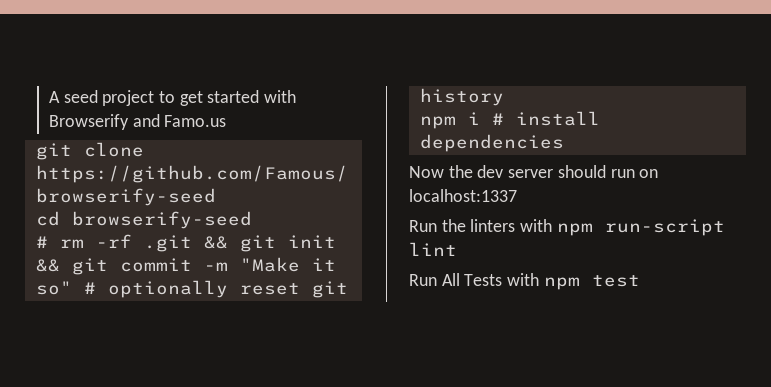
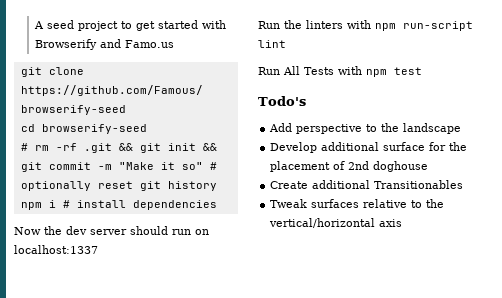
+ Todo's
+ Add perspective to the landscape
+ Develop additional surface for the placement of 2nd doghouse
+ Create additional Transitionables
+ Tweak surfaces relative to the vertical/horizontal axis

